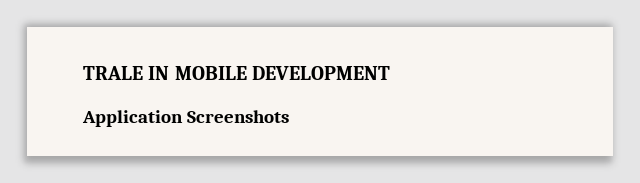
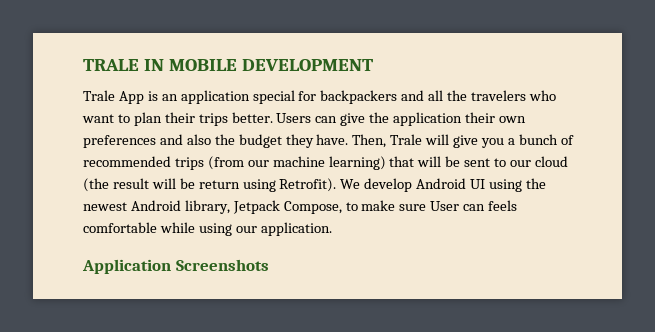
+ Trale App is an application special for backpackers and all the travelers who want to plan their trips better. Users can give the application their own preferences and also the budget they have. Then, Trale will give you a bunch of recommended trips (from our machine learning) that will be sent to our cloud (the result will be return using Retrofit). We develop Android UI using the newest Android library, Jetpack Compose, to make sure User can feels comfortable while using our application.

